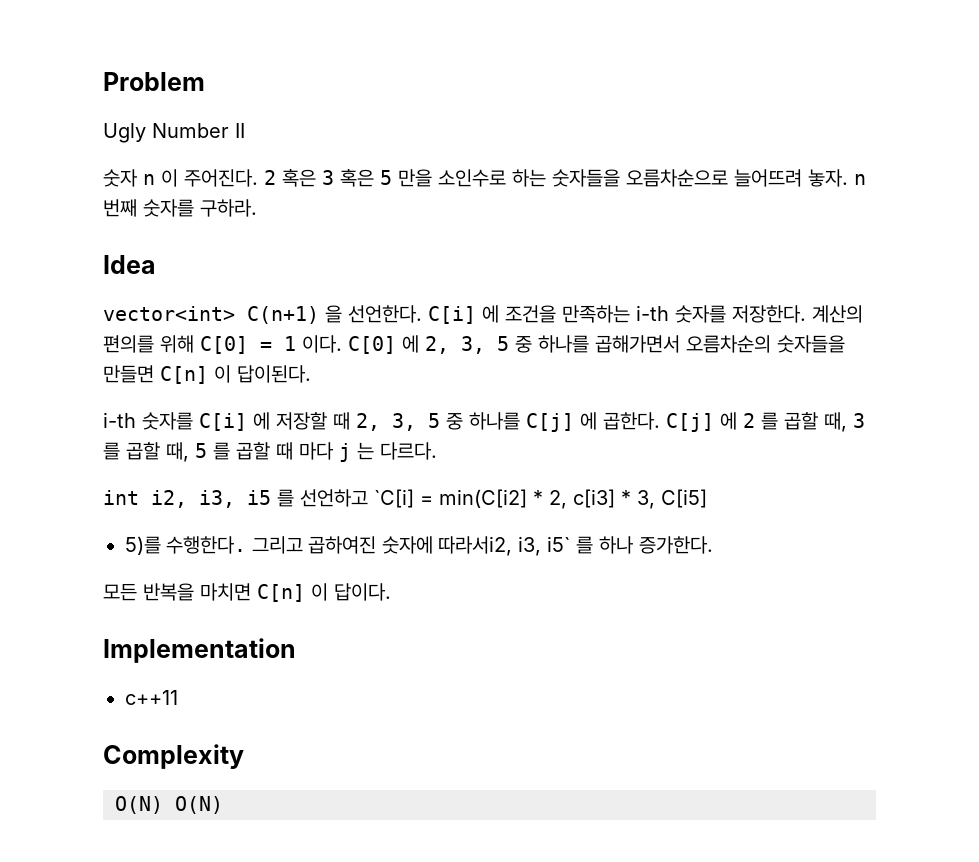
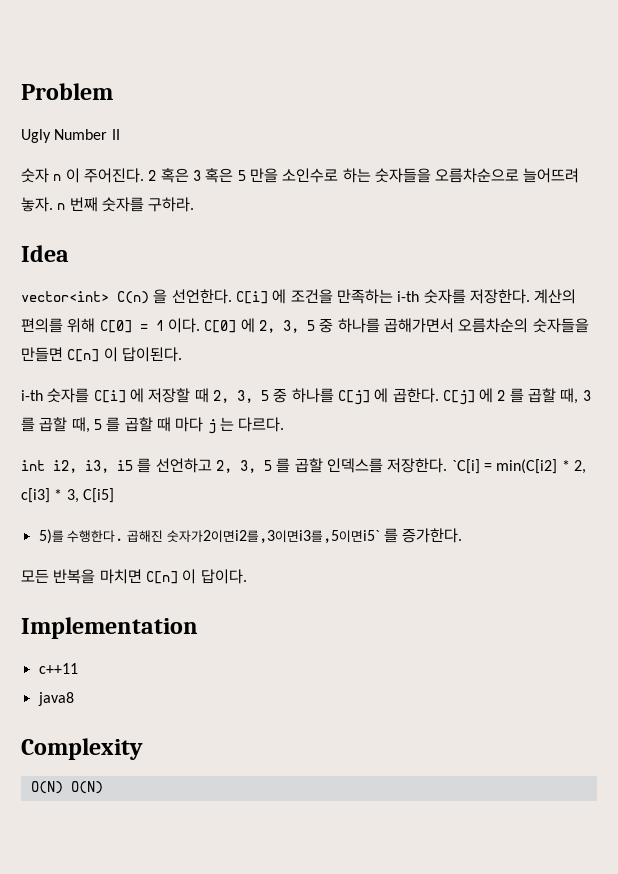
- vector<int> C(n+1) 을 선언한다.
+ vector<int> C(n) 을 선언한다.
- int i2, i3, i5 를 선언하고 `C[i] = min(C[i2] * 2, c[i3] * 3, C[i5]
+ int i2, i3, i5 를 선언하고 2, 3, 5 를 곱할 인덱스를 저장한다. `C[i] = min(C[i2] * 2, c[i3] * 3, C[i5]
- 그리고 곱하여진 숫자에 따라서i2, i3, i5` 를 하나 증가한다.
+ 곱해진 숫자가2이면i2를,3이면i3를,5이면i5` 를 증가한다.
+ java8

